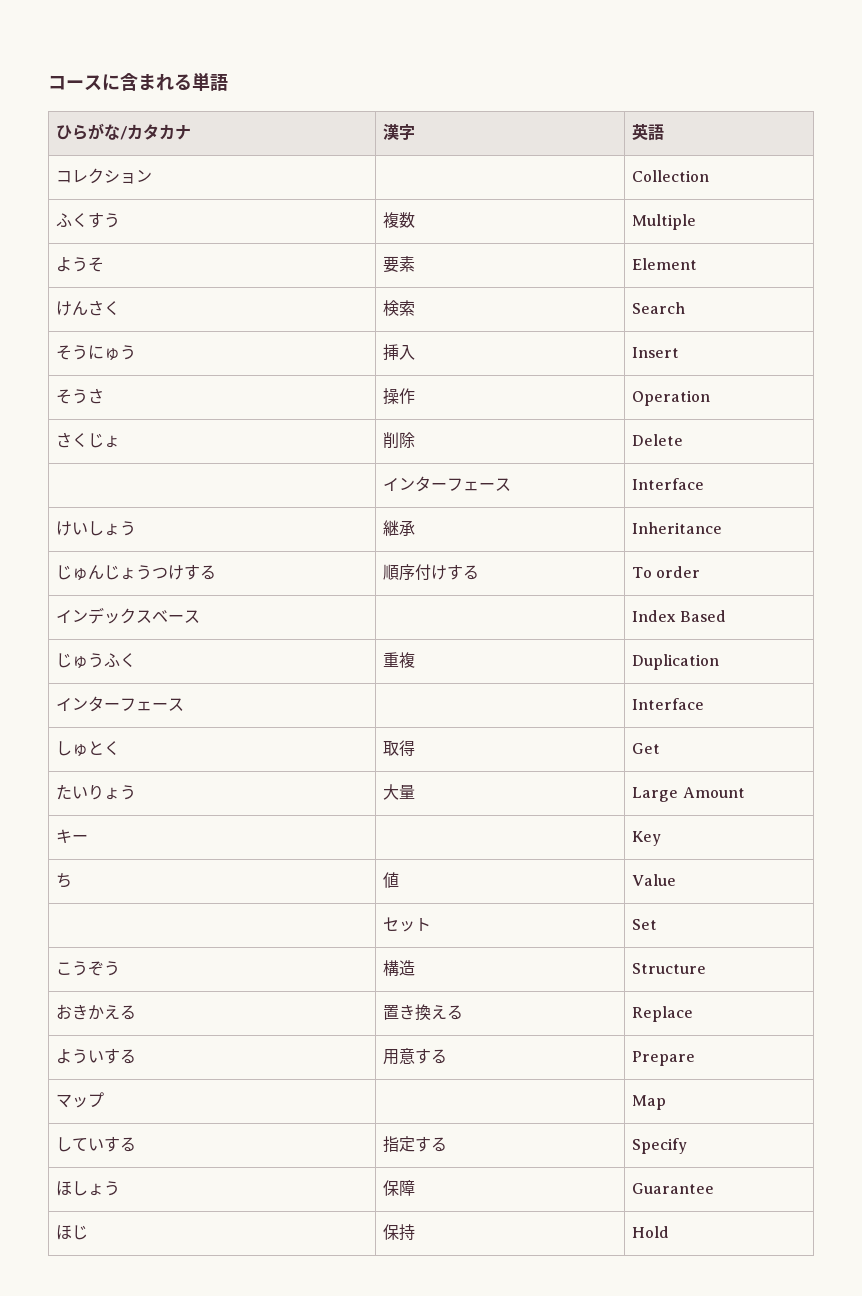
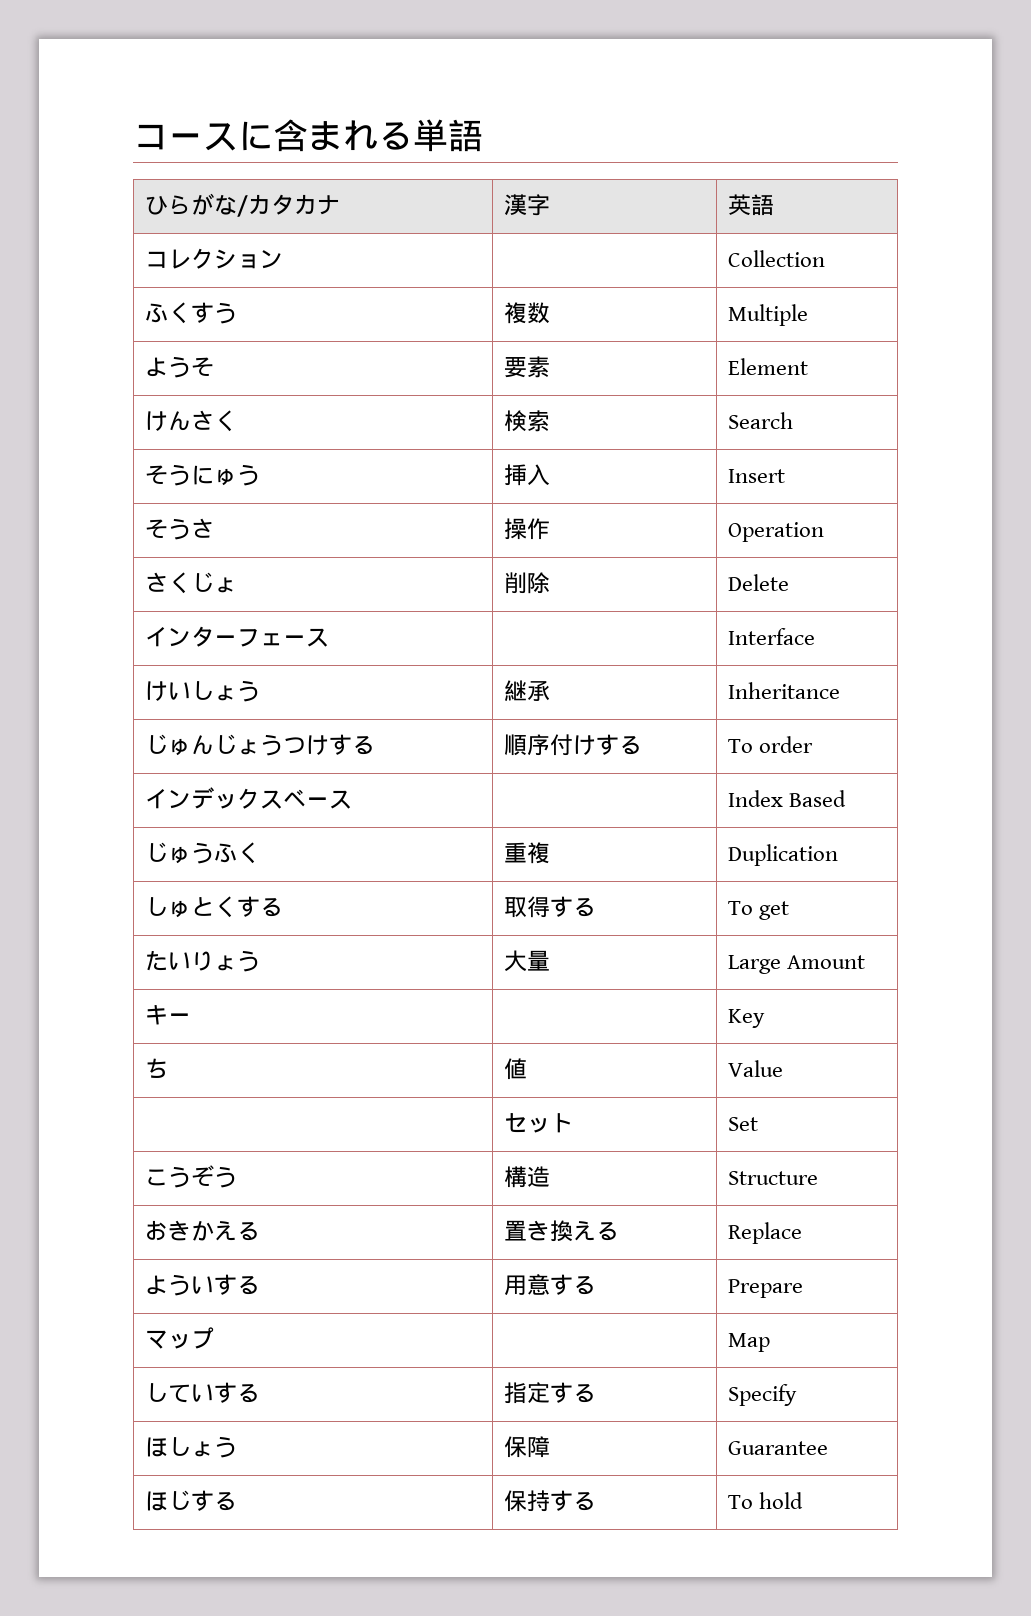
- | インターフェース | Interface
+ インターフェース | | Interface
- インターフェース | | Interface
- しゅとく | 取得 | Get
+ しゅとくする | 取得する | To get
- ほじ | 保持 | Hold
+ ほじする | 保持する | To hold

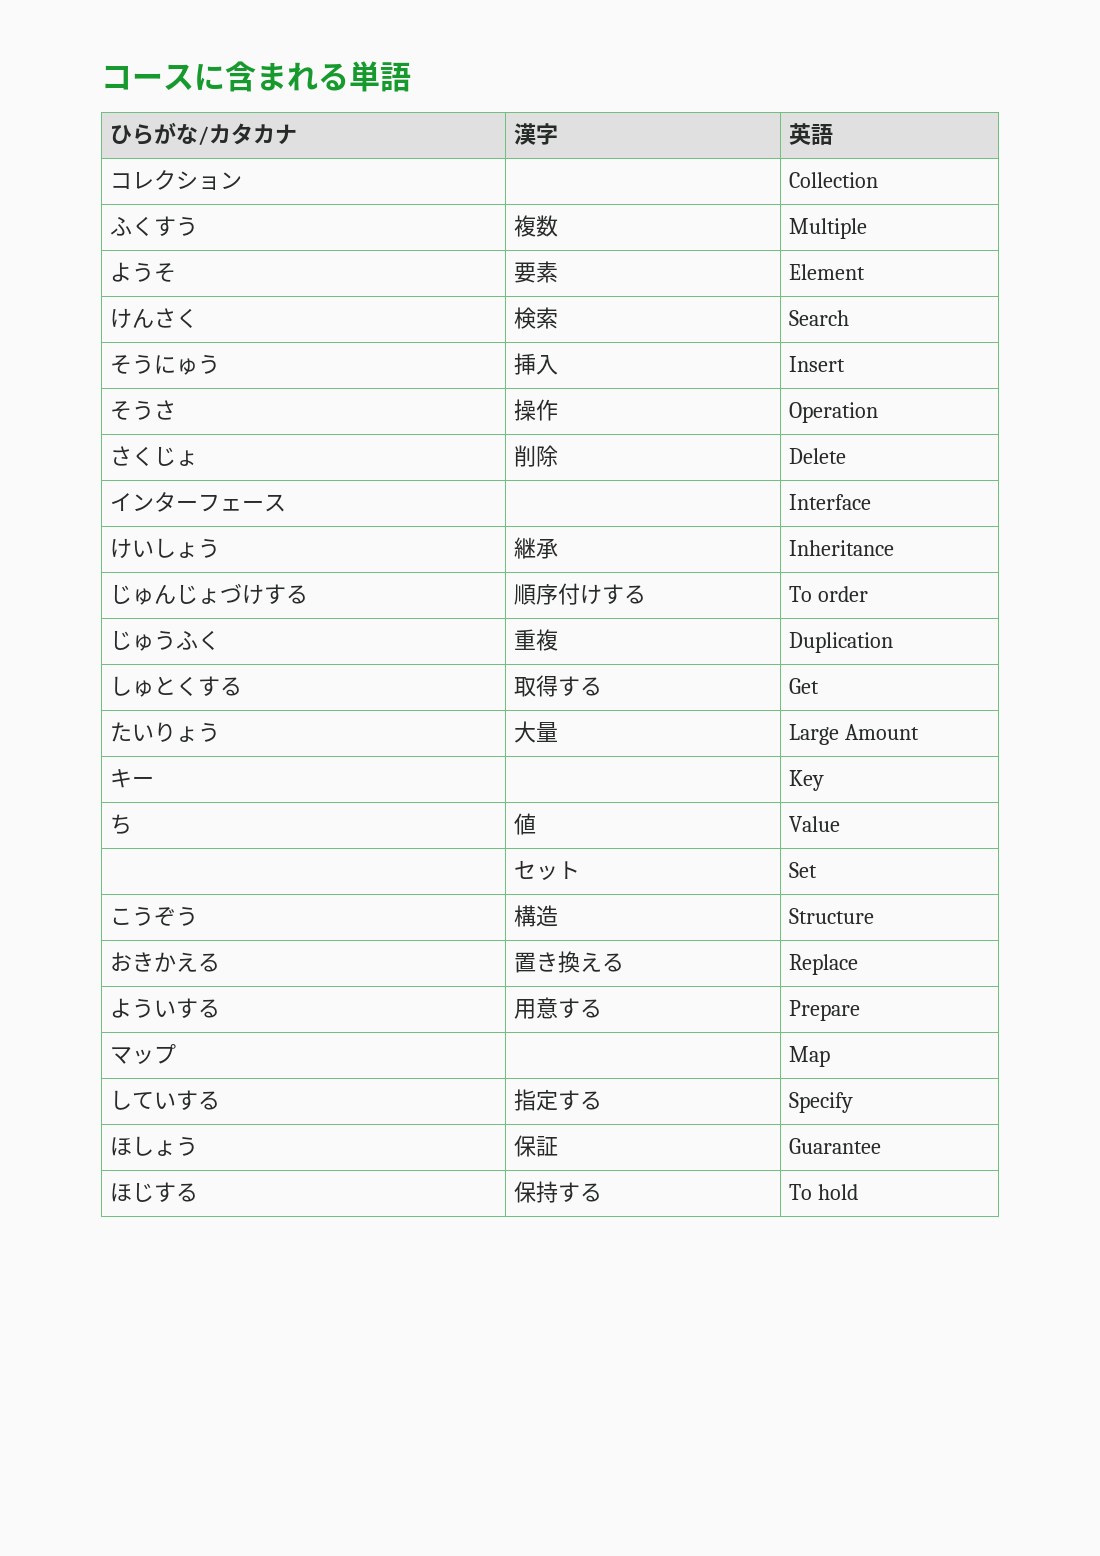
- じゅんじょうつけする | 順序付けする | To order
+ じゅんじょづけする | 順序付けする | To order
- インデックスベース | | Index Based
- しゅとくする | 取得する | To get
+ しゅとくする | 取得する | Get
- ほしょう | 保障 | Guarantee
+ ほしょう | 保証 | Guarantee

